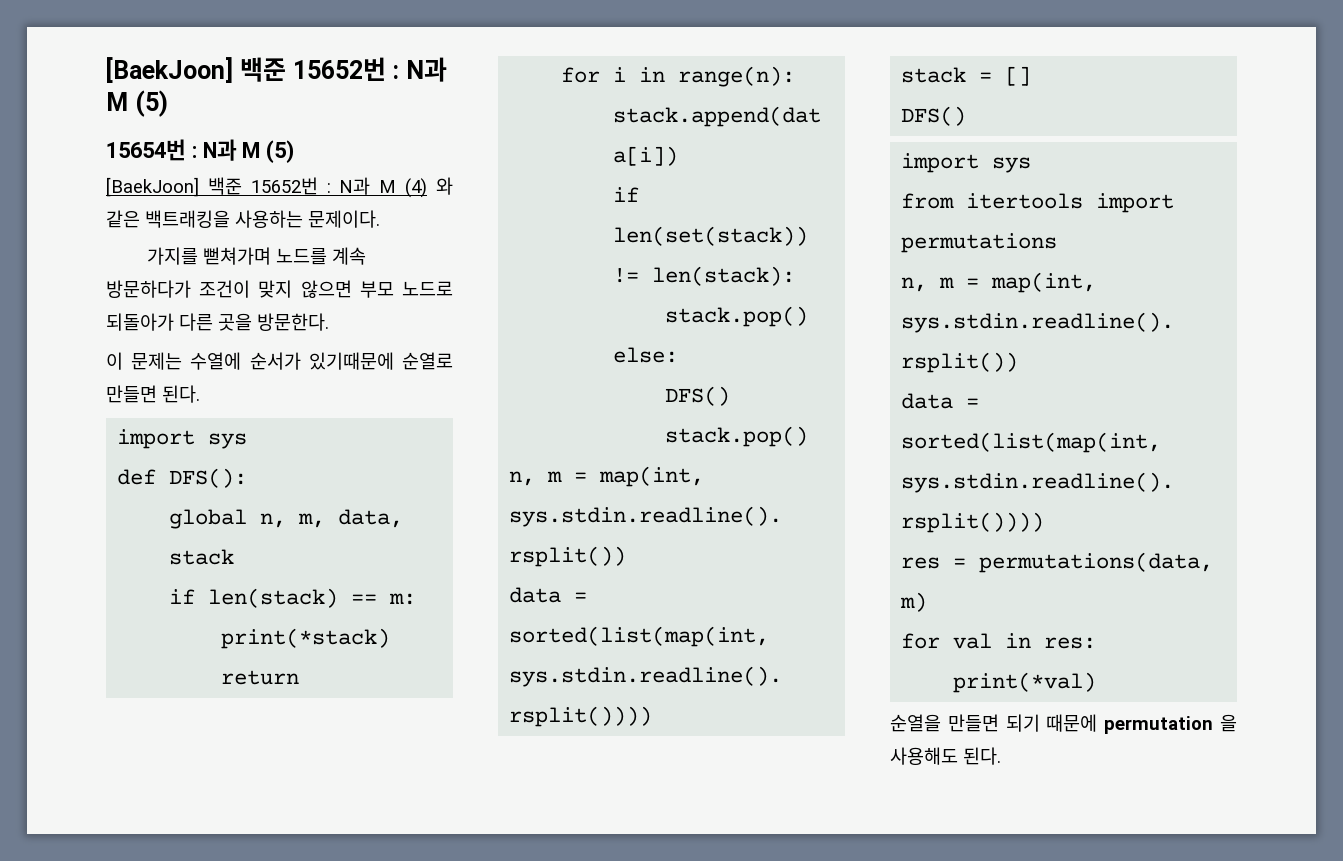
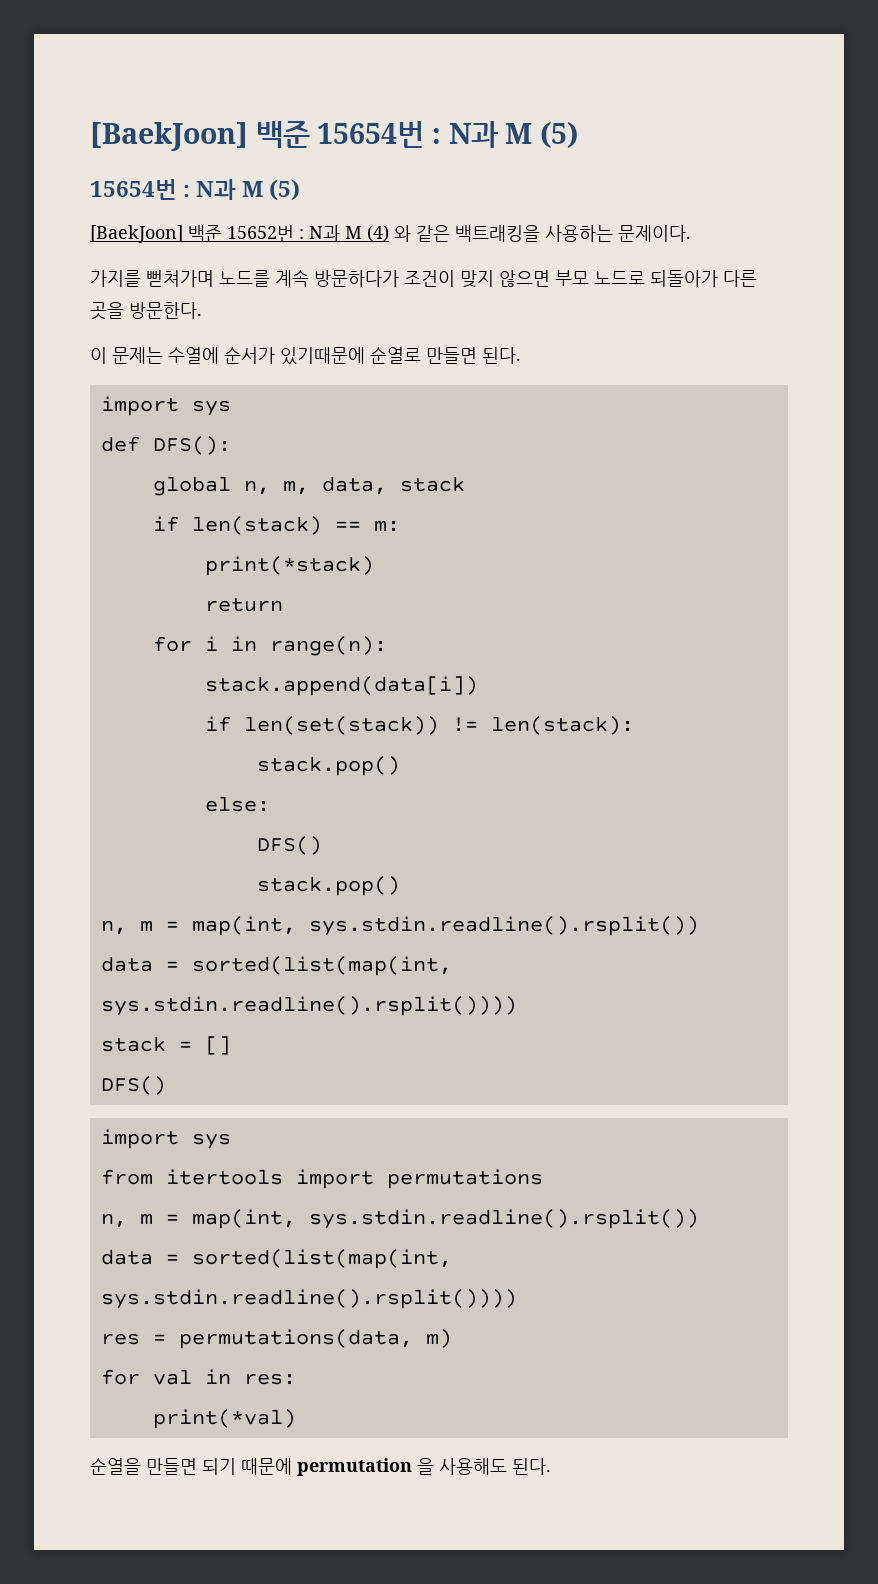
- [BaekJoon] 백준 15652번 : N과 M (5)
+ [BaekJoon] 백준 15654번 : N과 M (5)

